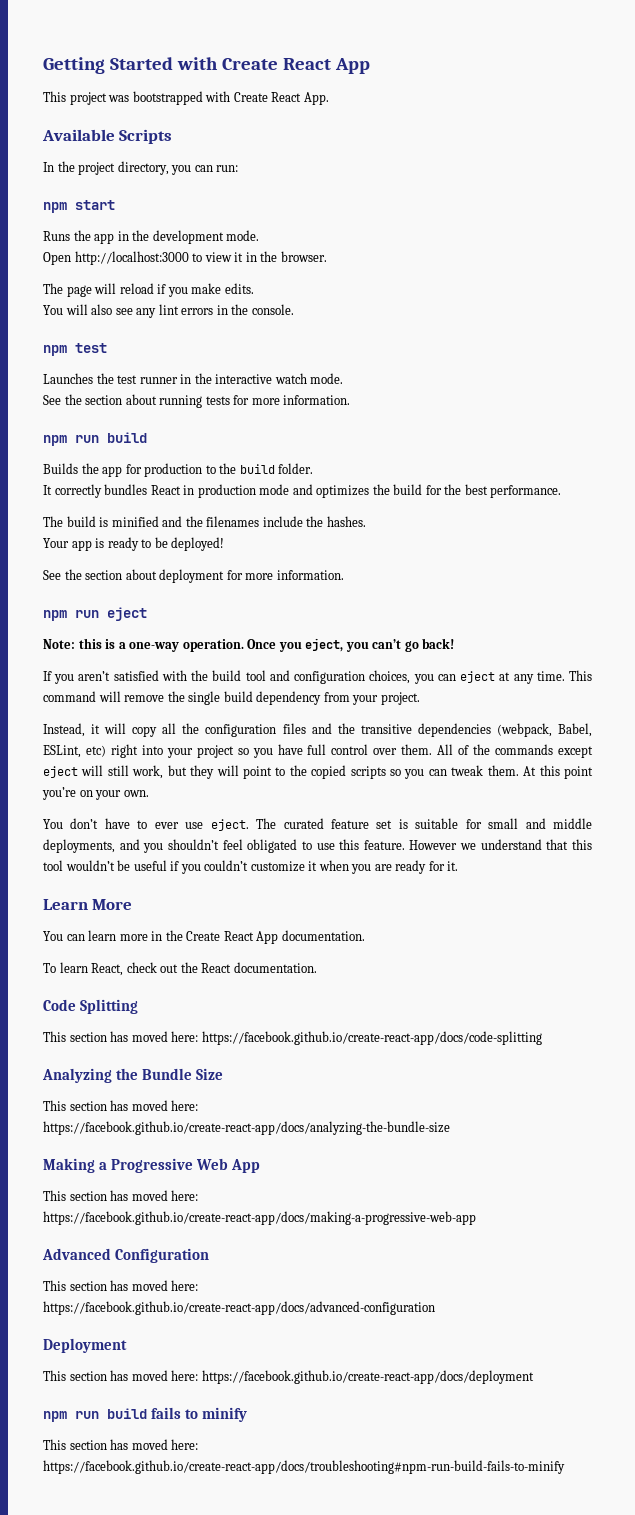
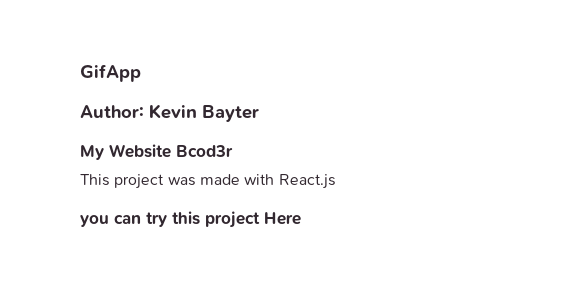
- Getting Started with Create React App
- This project was bootstrapped with Create React App.
- Available Scripts
- In the project directory, you can run:
- npm start
- Runs the app in the development mode.
- Open http://localhost:3000 to view it in the browser.
- The page will reload if you make edits.
- You will also see any lint errors in the console.
- npm test
- Launches the test runner in the interactive watch mode.
- See the section about running tests for more information.
- npm run build
- Builds the app for production to the build folder.
- It correctly bundles React in production mode and optimizes the build for the best performance.
- The build is minified and the filenames include the hashes.
- Your app is ready to be deployed!
- See the section about deployment for more information.
- npm run eject
- Note: this is a one-way operation. Once you eject, you can’t go back!
- If you aren’t satisfied with the build tool and configuration choices, you can eject at any time. This command will remove the single build dependency from your project.
- Instead, it will copy all the configuration files and the transitive dependencies (webpack, Babel, ESLint, etc) right into your project so you have full control over them. All of the commands except eject will still work, but they will point to the copied scripts so you can tweak them. At this point you’re on your own.
- You don’t have to ever use eject. The curated feature set is suitable for small and middle deployments, and you shouldn’t feel obligated to use this feature. However we understand that this tool wouldn’t be useful if you couldn’t customize it when you are ready for it.
- Learn More
- You can learn more in the Create React App documentation.
- To learn React, check out the React documentation.
- Code Splitting
- This section has moved here: https://facebook.github.io/create-react-app/docs/code-splitting
- Analyzing the Bundle Size
- This section has moved here: https://facebook.github.io/create-react-app/docs/analyzing-the-bundle-size
- Making a Progressive Web App
- This section has moved here: https://facebook.github.io/create-react-app/docs/making-a-progressive-web-app
- Advanced Configuration
- This section has moved here: https://facebook.github.io/create-react-app/docs/advanced-configuration
- Deployment
- This section has moved here: https://facebook.github.io/create-react-app/docs/deployment
- npm run build fails to minify
- This section has moved here: https://facebook.github.io/create-react-app/docs/troubleshooting#npm-run-build-fails-to-minify
+ GifApp
+ Author: Kevin Bayter
+ My Website Bcod3r
+ This project was made with React.js
+ you can try this project Here

